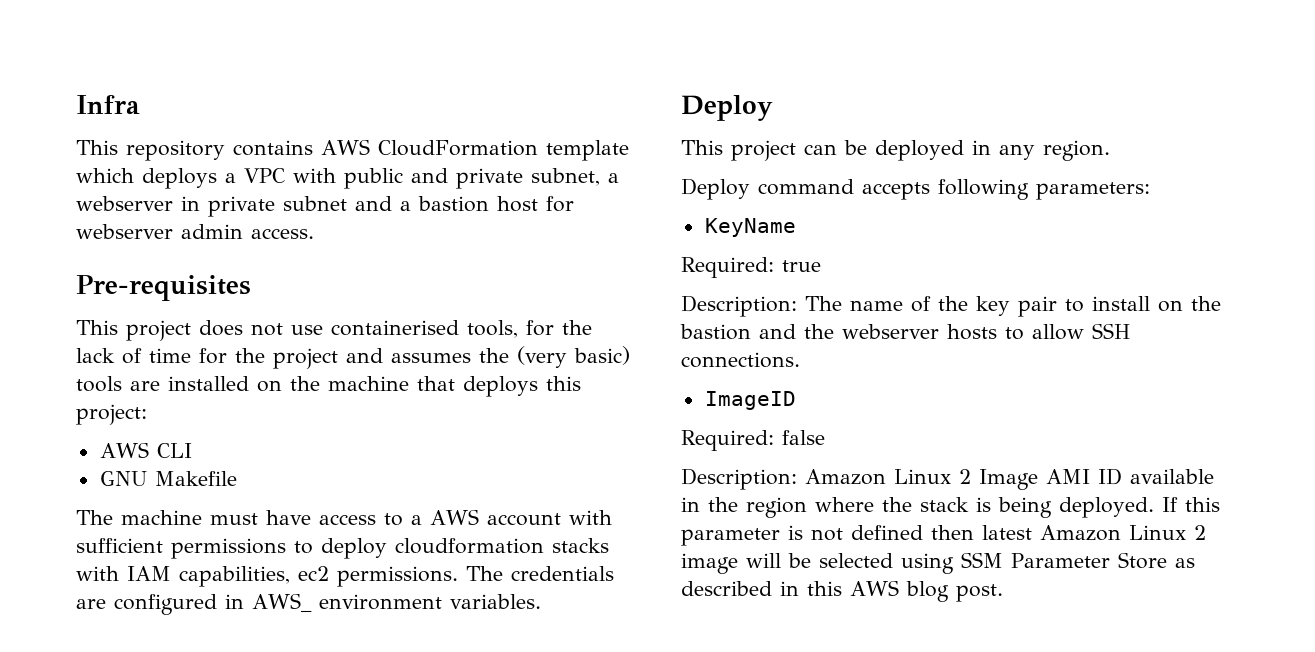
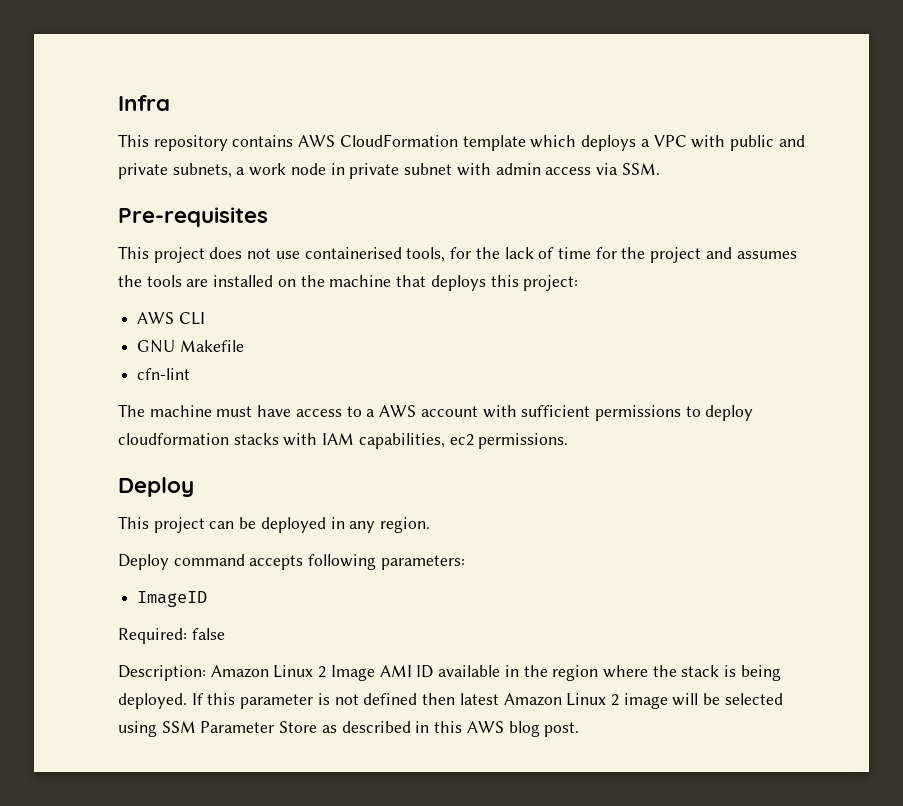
- This repository contains AWS CloudFormation template which deploys a VPC with public and private subnet, a webserver in private subnet and a bastion host for webserver admin access.
+ This repository contains AWS CloudFormation template which deploys a VPC with public and private subnets, a work node in private subnet with admin access via SSM.
- This project does not use containerised tools, for the lack of time for the project and assumes the (very basic) tools are installed on the machine that deploys this project:
+ This project does not use containerised tools, for the lack of time for the project and assumes the tools are installed on the machine that deploys this project:
+ cfn-lint
- The credentials are configured in AWS_ environment variables.
- KeyName
- Required: true
- Description: The name of the key pair to install on the bastion and the webserver hosts to allow SSH connections.

